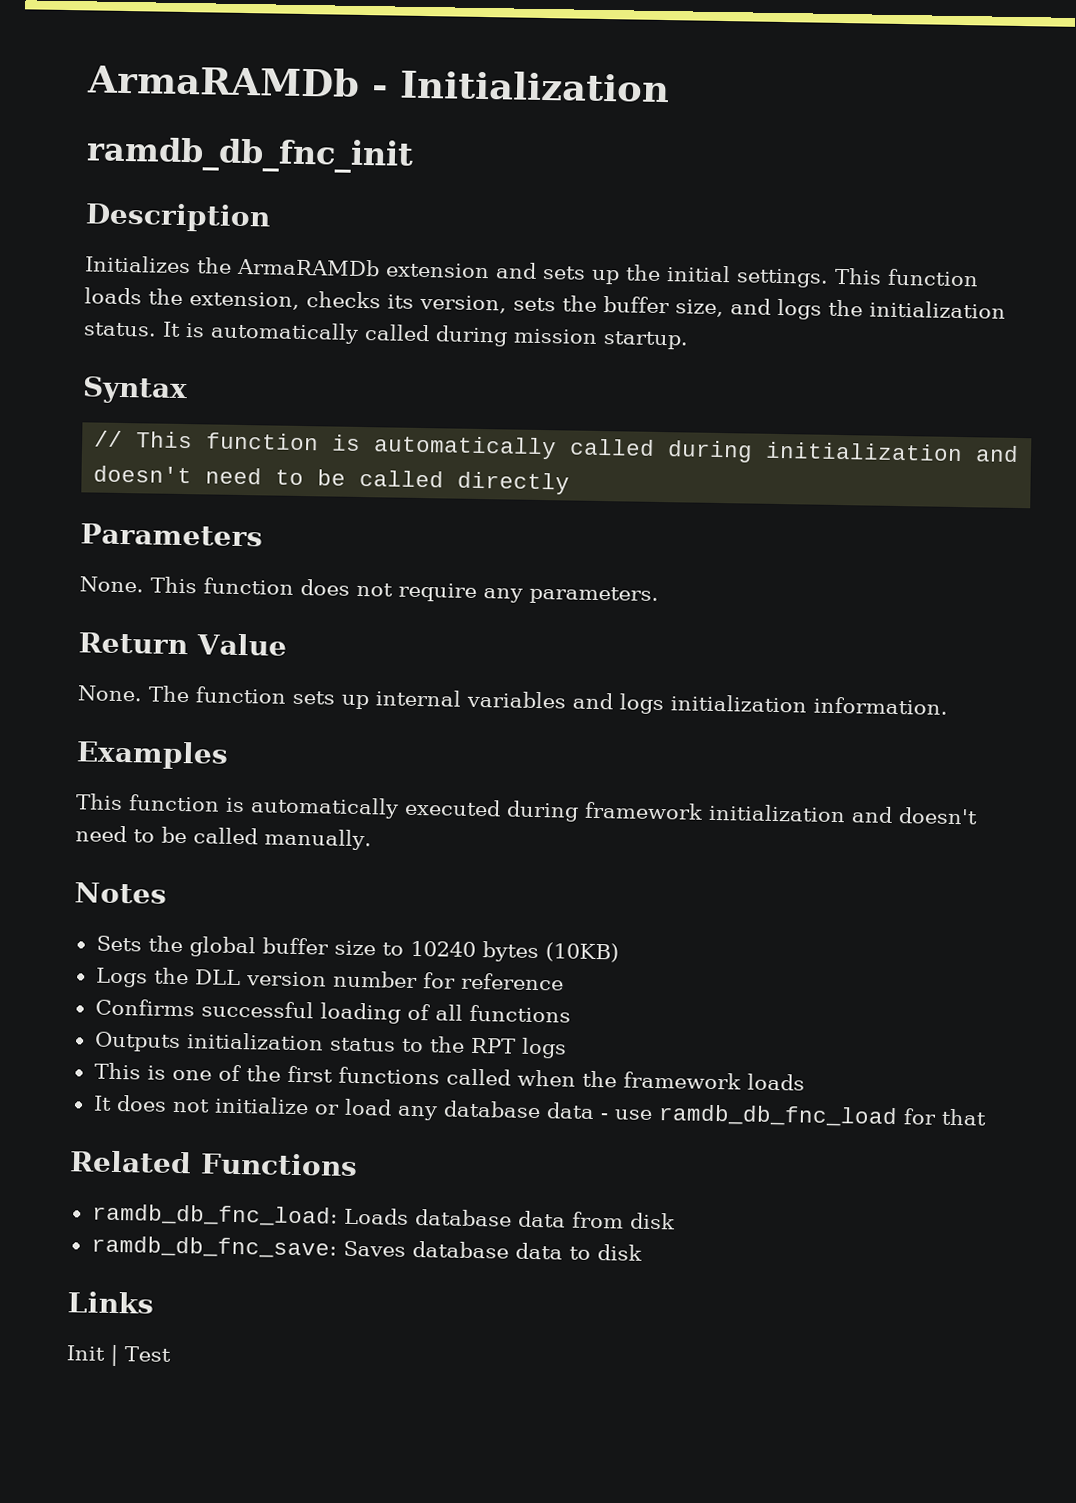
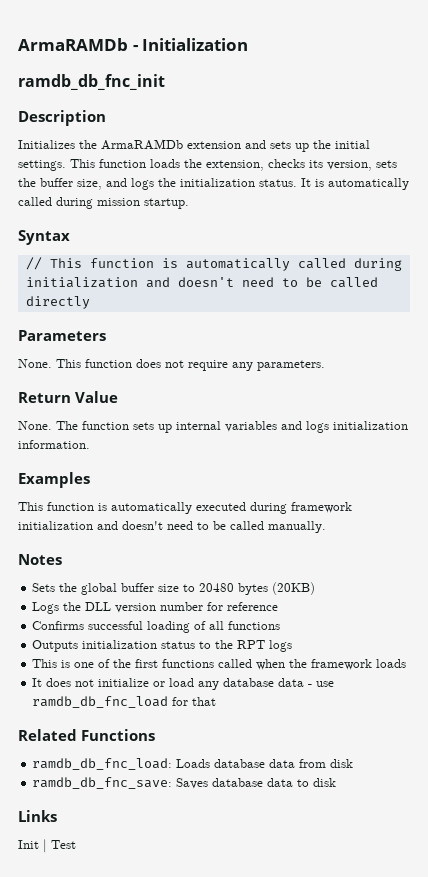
- Sets the global buffer size to 10240 bytes (10KB)
+ Sets the global buffer size to 20480 bytes (20KB)

